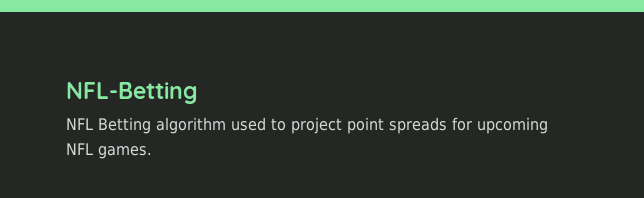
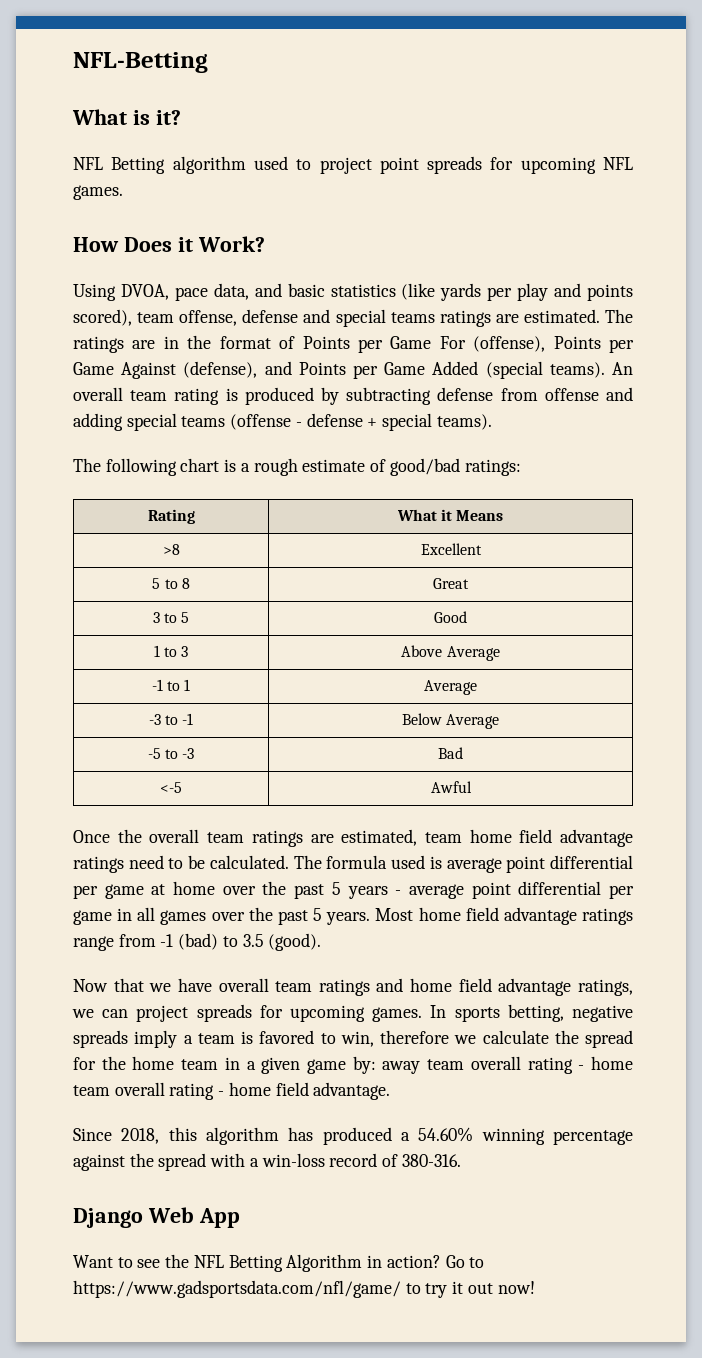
+ What is it?
+ How Does it Work?
+ Using DVOA, pace data, and basic statistics (like yards per play and points scored), team offense, defense and special teams ratings are estimated. The ratings are in the format of Points per Game For (offense), Points per Game Against (defense), and Points per Game Added (special teams). An overall team rating is produced by subtracting defense from offense and adding special teams (offense - defense + special teams).
+ The following chart is a rough estimate of good/bad ratings:
+ Rating | What it Means
+ >8 | Excellent
+ 5 to 8 | Great
+ 3 to 5 | Good
+ 1 to 3 | Above Average
+ -1 to 1 | Average
+ -3 to -1 | Below Average
+ -5 to -3 | Bad
+ <-5 | Awful
+ Once the overall team ratings are estimated, team home field advantage ratings need to be calculated. The formula used is average point differential per game at home over the past 5 years - average point differential per game in all games over the past 5 years. Most home field advantage ratings range from -1 (bad) to 3.5 (good).
+ Now that we have overall team ratings and home field advantage ratings, we can project spreads for upcoming games. In sports betting, negative spreads imply a team is favored to win, therefore we calculate the spread for the home team in a given game by: away team overall rating - home team overall rating - home field advantage.
+ Since 2018, this algorithm has produced a 54.60% winning percentage against the spread with a win-loss record of 380-316.
+ Django Web App
+ Want to see the NFL Betting Algorithm in action? Go to https://www.gadsportsdata.com/nfl/game/ to try it out now!

